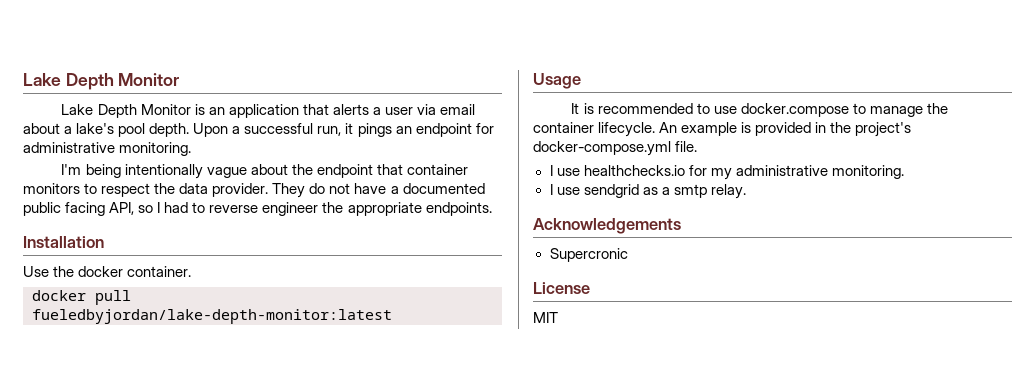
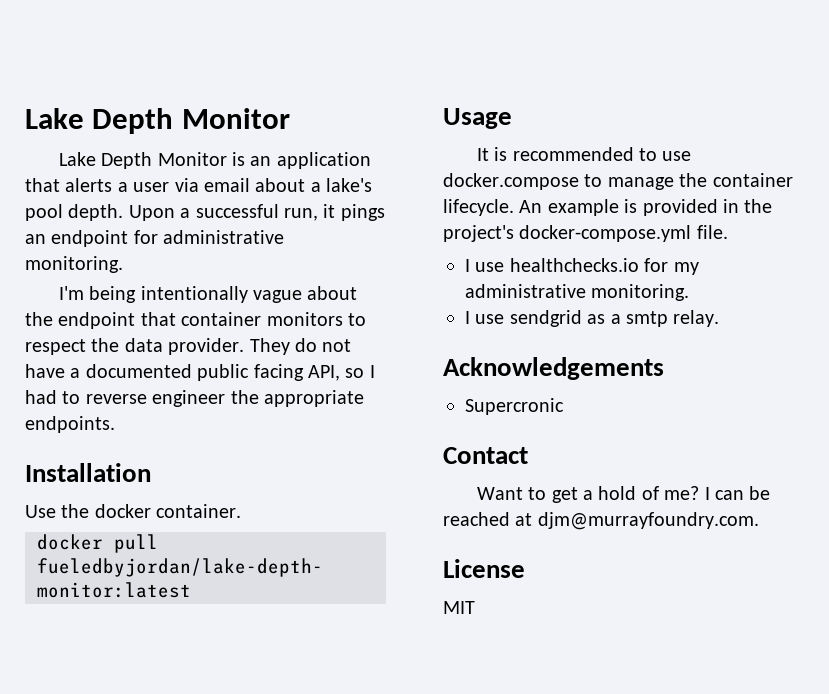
+ Contact
+ Want to get a hold of me? I can be reached at djm@murrayfoundry.com.

